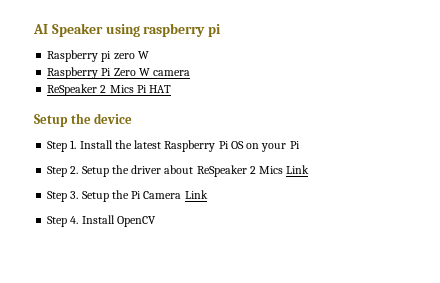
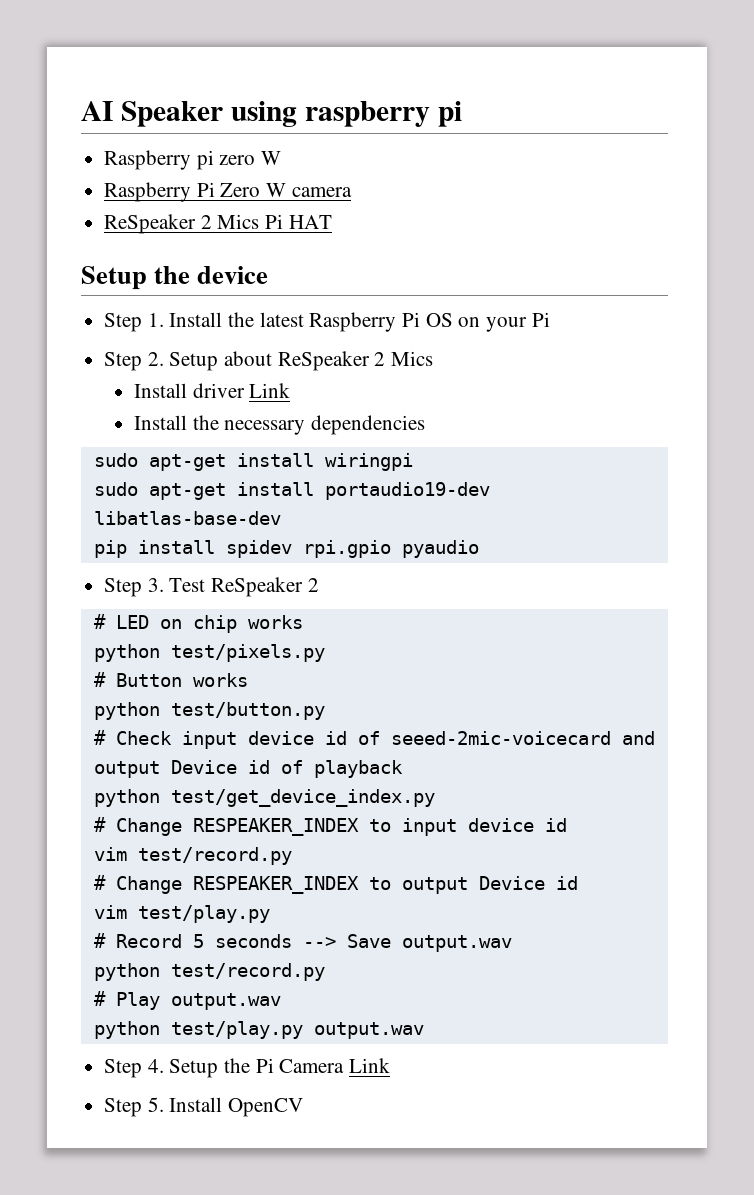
- Step 2. Setup the driver about ReSpeaker 2 Mics Link
- Step 3. Setup the Pi Camera Link
+ Step 2. Setup about ReSpeaker 2 Mics
+ Install driver Link
+ Install the necessary dependencies
+ sudo apt-get install wiringpi
+ sudo apt-get install portaudio19-dev libatlas-base-dev
+ pip install spidev rpi.gpio pyaudio
+ Step 3. Test ReSpeaker 2
+ # LED on chip works
+ python test/pixels.py
+ # Button works
+ python test/button.py
+ # Check input device id of seeed-2mic-voicecard and output Device id of playback
+ python test/get_device_index.py
+ # Change RESPEAKER_INDEX to input device id
+ vim test/record.py
+ # Change RESPEAKER_INDEX to output Device id
+ vim test/play.py
+ # Record 5 seconds --> Save output.wav
+ python test/record.py
+ # Play output.wav
+ python test/play.py output.wav
+ Step 4. Setup the Pi Camera Link
- Step 4. Install OpenCV
+ Step 5. Install OpenCV

